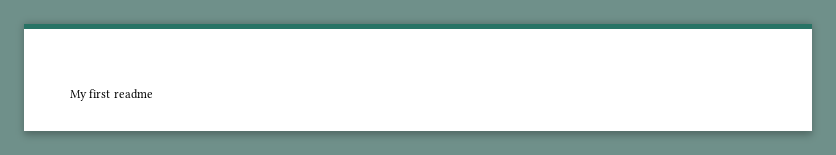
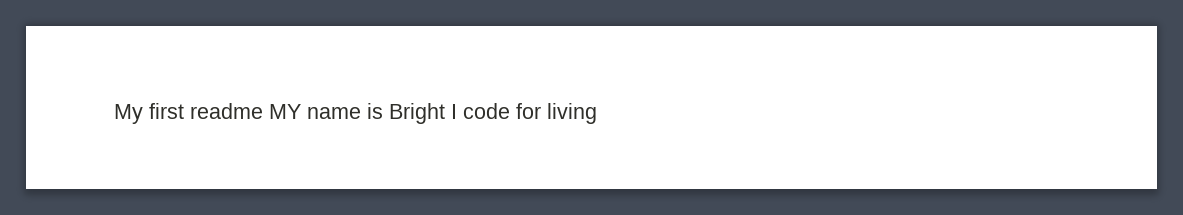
- My first readme
+ My first readme MY name is Bright I code for living

